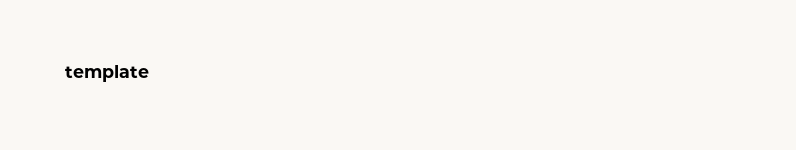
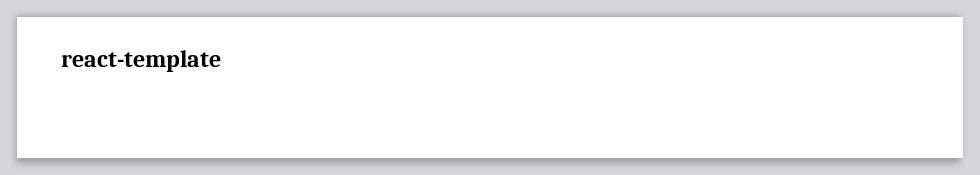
- template
+ react-template

